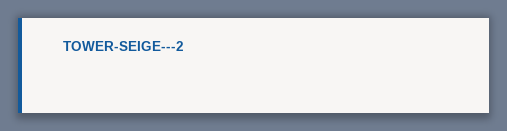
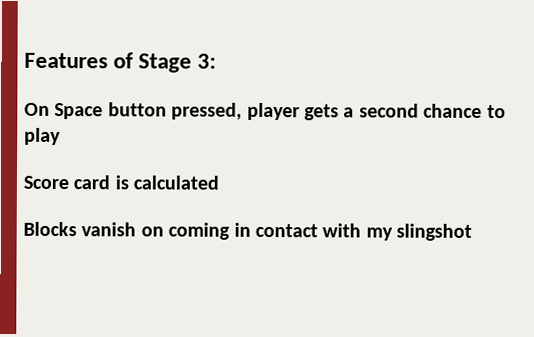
- TOWER-SEIGE---2
+ Features of Stage 3:
+ On Space button pressed, player gets a second chance to play
+ Score card is calculated
+ Blocks vanish on coming in contact with my slingshot

